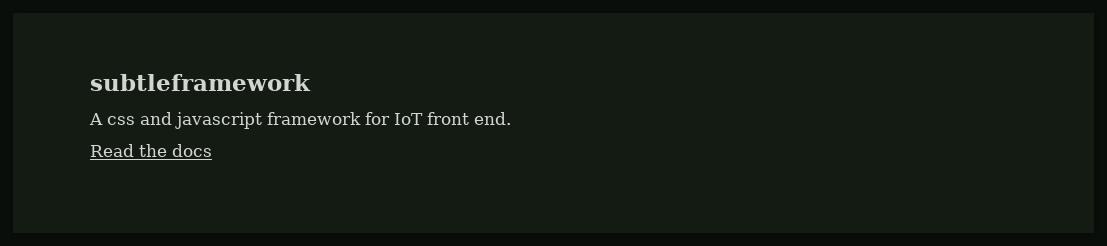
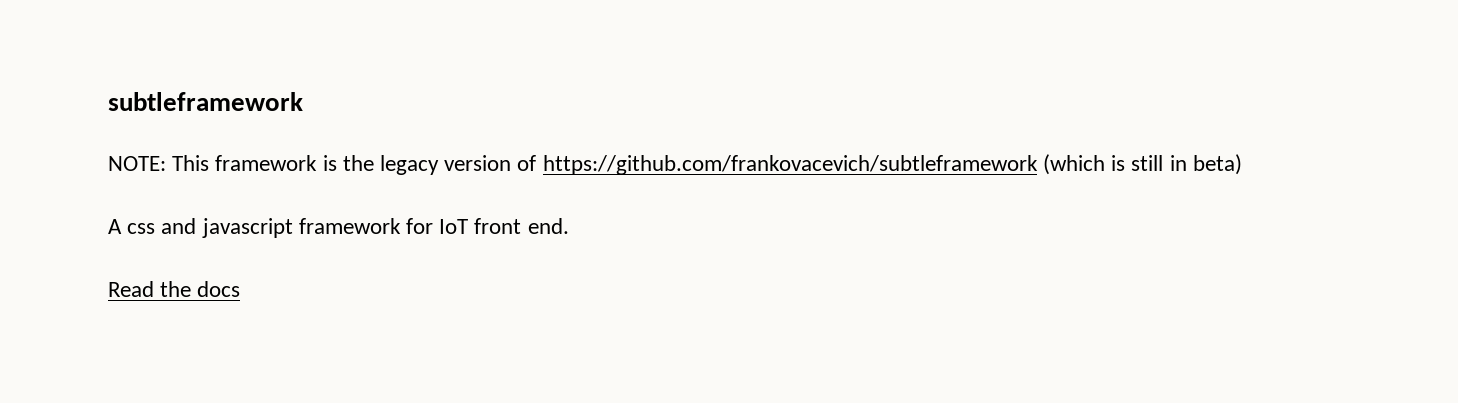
+ NOTE: This framework is the legacy version of https://github.com/frankovacevich/subtleframework (which is still in beta)

